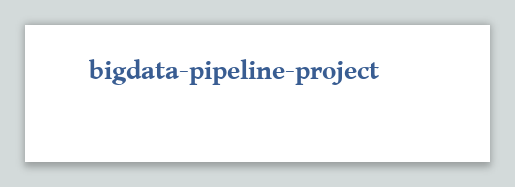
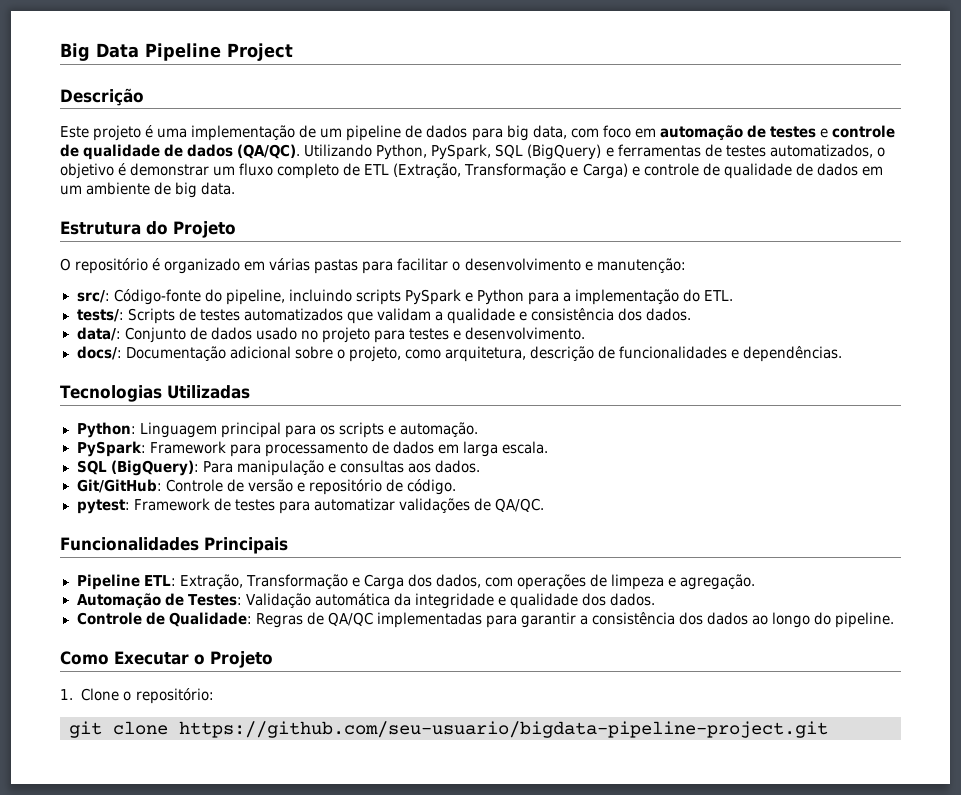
- bigdata-pipeline-project
+ Big Data Pipeline Project
+ Descrição
+ Este projeto é uma implementação de um pipeline de dados para big data, com foco em automação de testes e controle de qualidade de dados (QA/QC). Utilizando Python, PySpark, SQL (BigQuery) e ferramentas de testes automatizados, o objetivo é demonstrar um fluxo completo de ETL (Extração, Transformação e Carga) e controle de qualidade de dados em um ambiente de big data.
+ Estrutura do Projeto
+ O repositório é organizado em várias pastas para facilitar o desenvolvimento e manutenção:
+ src/: Código-fonte do pipeline, incluindo scripts PySpark e Python para a implementação do ETL.
+ tests/: Scripts de testes automatizados que validam a qualidade e consistência dos dados.
+ data/: Conjunto de dados usado no projeto para testes e desenvolvimento.
+ docs/: Documentação adicional sobre o projeto, como arquitetura, descrição de funcionalidades e dependências.
+ Tecnologias Utilizadas
+ Python: Linguagem principal para os scripts e automação.
+ PySpark: Framework para processamento de dados em larga escala.
+ SQL (BigQuery): Para manipulação e consultas aos dados.
+ Git/GitHub: Controle de versão e repositório de código.
+ pytest: Framework de testes para automatizar validações de QA/QC.
+ Funcionalidades Principais
+ Pipeline ETL: Extração, Transformação e Carga dos dados, com operações de limpeza e agregação.
+ Automação de Testes: Validação automática da integridade e qualidade dos dados.
+ Controle de Qualidade: Regras de QA/QC implementadas para garantir a consistência dos dados ao longo do pipeline.
+ Como Executar o Projeto
+ 1. Clone o repositório:
+ git clone https://github.com/seu-usuario/bigdata-pipeline-project.git

